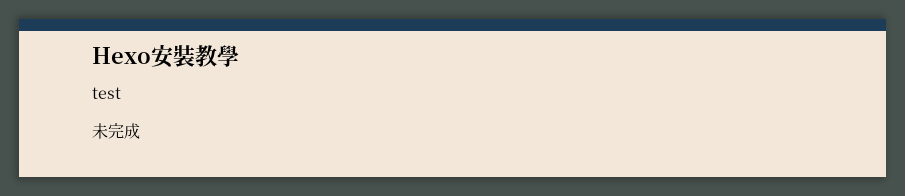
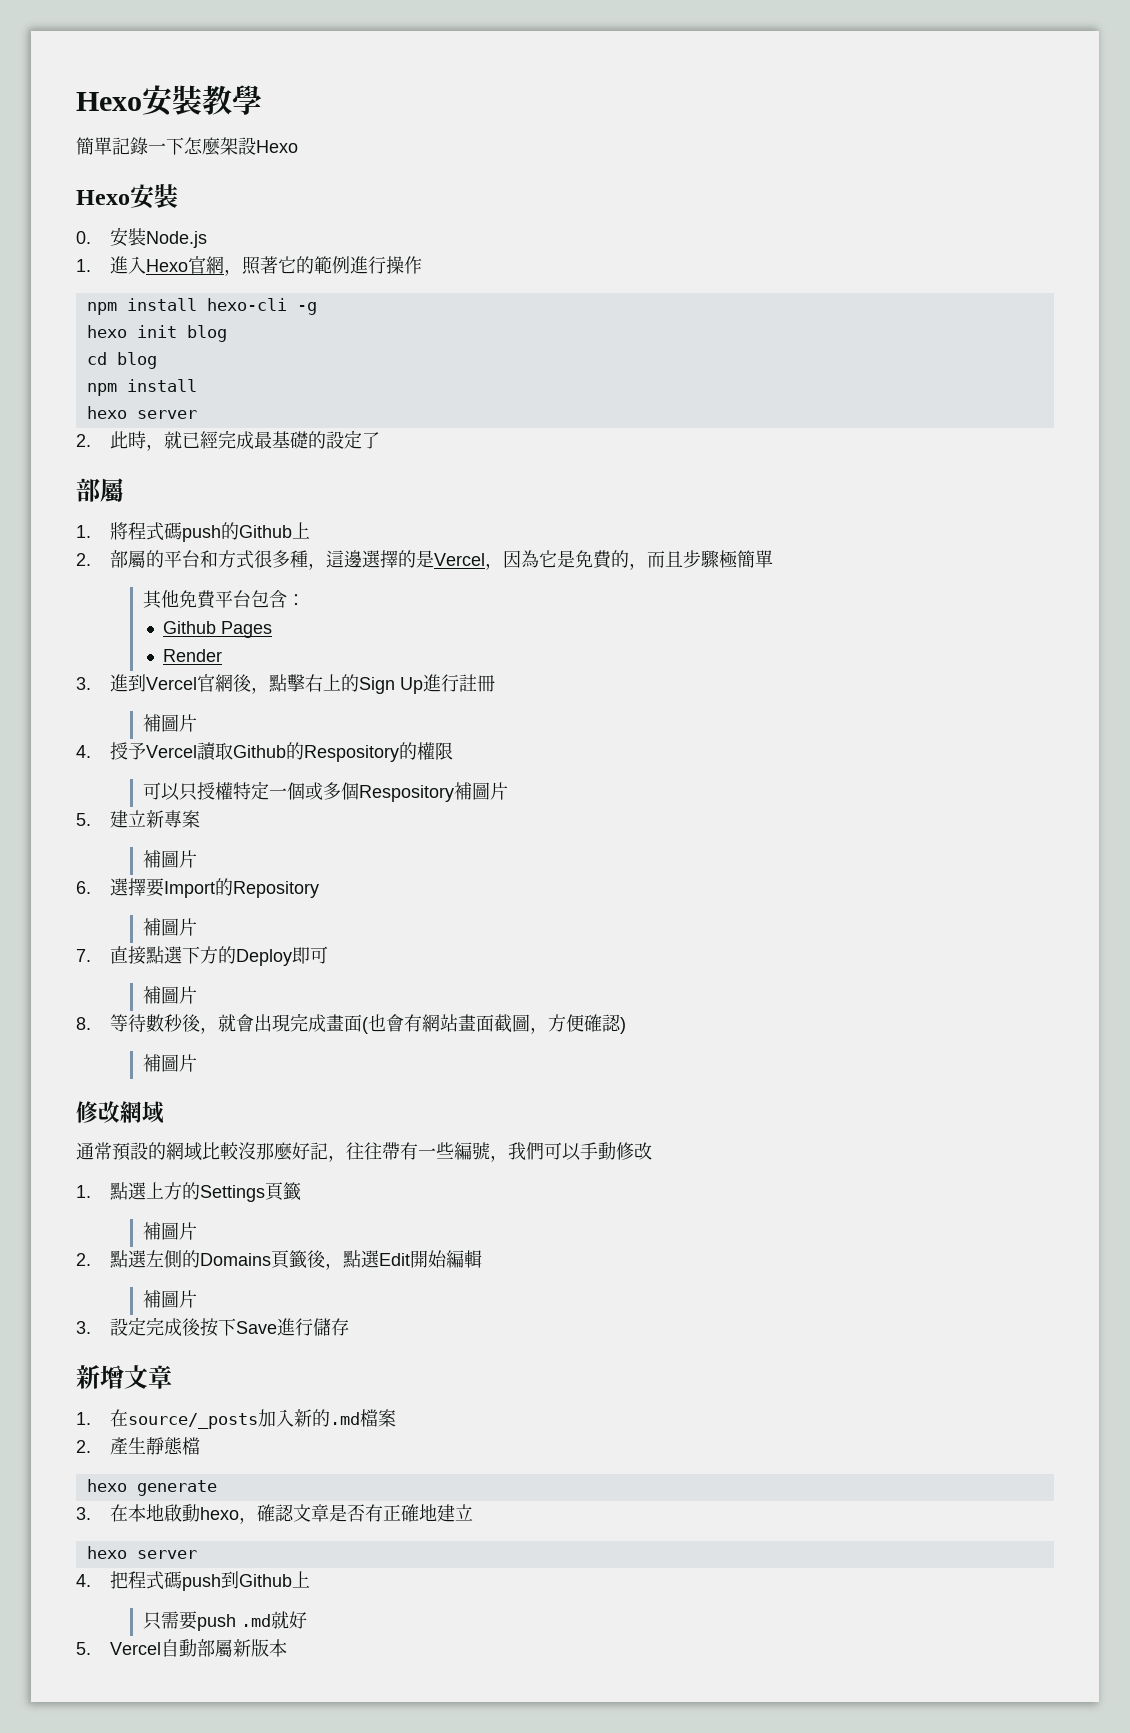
- test
- 未完成
+ 簡單記錄一下怎麼架設Hexo
+ Hexo安裝
+ 0.安裝Node.js
+ 1.進入Hexo官網，照著它的範例進行操作
+ npm install hexo-cli -g
+ hexo init blog
+ cd blog
+ npm install
+ hexo server
+ 2.此時，就已經完成最基礎的設定了
+ 部屬
+ 1.將程式碼push的Github上
+ 2.部屬的平台和方式很多種，這邊選擇的是Vercel，因為它是免費的，而且步驟極簡單
+ 其他免費平台包含：
+ Github Pages
+ Render
+ 3.進到Vercel官網後，點擊右上的Sign Up進行註冊
+ 補圖片
+ 4.授予Vercel讀取Github的Respository的權限
+ 可以只授權特定一個或多個Respository補圖片
+ 5.建立新專案
+ 補圖片
+ 6.選擇要Import的Repository
+ 補圖片
+ 7.直接點選下方的Deploy即可
+ 補圖片
+ 8.等待數秒後，就會出現完成畫面(也會有網站畫面截圖，方便確認)
+ 補圖片
+ 修改網域
+ 通常預設的網域比較沒那麼好記，往往帶有一些編號，我們可以手動修改
+ 1.點選上方的Settings頁籤
+ 補圖片
+ 2.點選左側的Domains頁籤後，點選Edit開始編輯
+ 補圖片
+ 3.設定完成後按下Save進行儲存
+ 新增文章
+ 1.在source/_posts加入新的.md檔案
+ 2.產生靜態檔
+ hexo generate
+ 3.在本地啟動hexo，確認文章是否有正確地建立
+ hexo server
+ 4.把程式碼push到Github上
+ 只需要push .md就好
+ 5. Vercel自動部屬新版本

